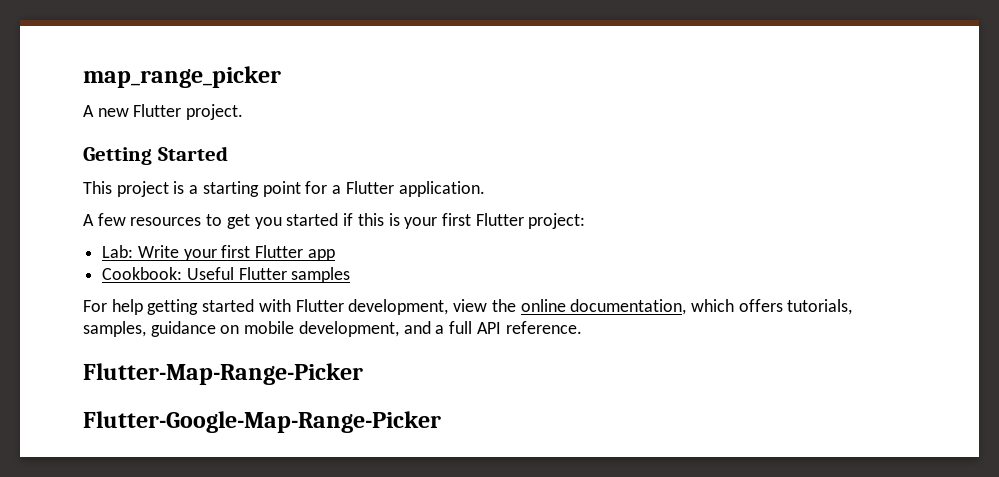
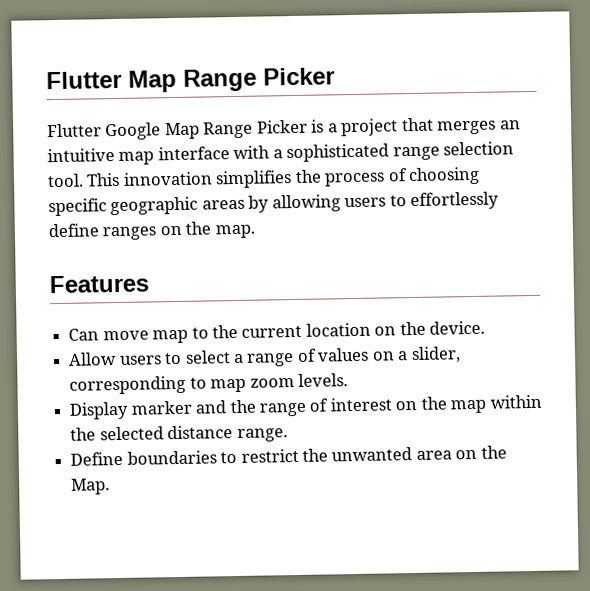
- map_range_picker
- A new Flutter project.
- Getting Started
- This project is a starting point for a Flutter application.
- A few resources to get you started if this is your first Flutter project:
- Lab: Write your first Flutter app
- Cookbook: Useful Flutter samples
- For help getting started with Flutter development, view the online documentation, which offers tutorials, samples, guidance on mobile development, and a full API reference.
- Flutter-Map-Range-Picker
- Flutter-Google-Map-Range-Picker
+ Flutter Map Range Picker
+ Flutter Google Map Range Picker is a project that merges an intuitive map interface with a sophisticated range selection tool. This innovation simplifies the process of choosing specific geographic areas by allowing users to effortlessly define ranges on the map.
+ Features
+ Can move map to the current location on the device.
+ Allow users to select a range of values on a slider, corresponding to map zoom levels.
+ Display marker and the range of interest on the map within the selected distance range.
+ Define boundaries to restrict the unwanted area on the Map.

